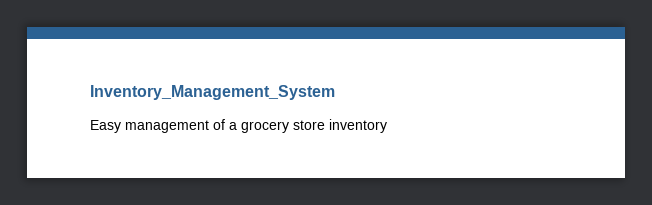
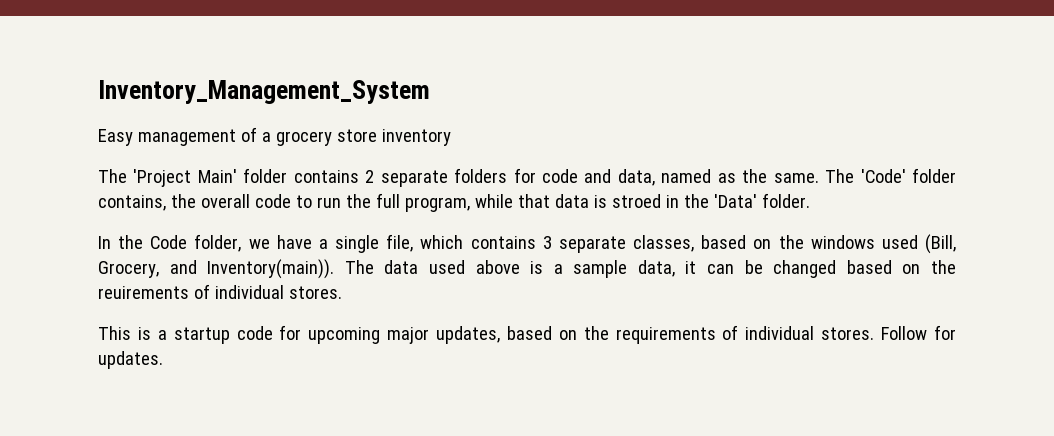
+ The 'Project Main' folder contains 2 separate folders for code and data, named as the same. The 'Code' folder contains, the overall code to run the full program, while that data is stroed in the 'Data' folder.
+ In the Code folder, we have a single file, which contains 3 separate classes, based on the windows used (Bill, Grocery, and Inventory(main)). The data used above is a sample data, it can be changed based on the reuirements of individual stores.
+ This is a startup code for upcoming major updates, based on the requirements of individual stores. Follow for updates.

